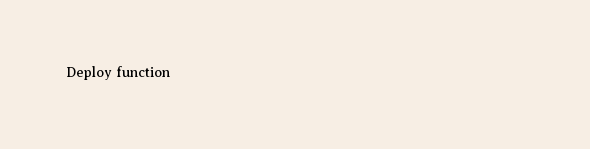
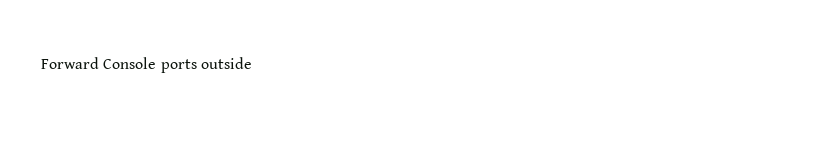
- Deploy function
+ Forward Console ports outside

